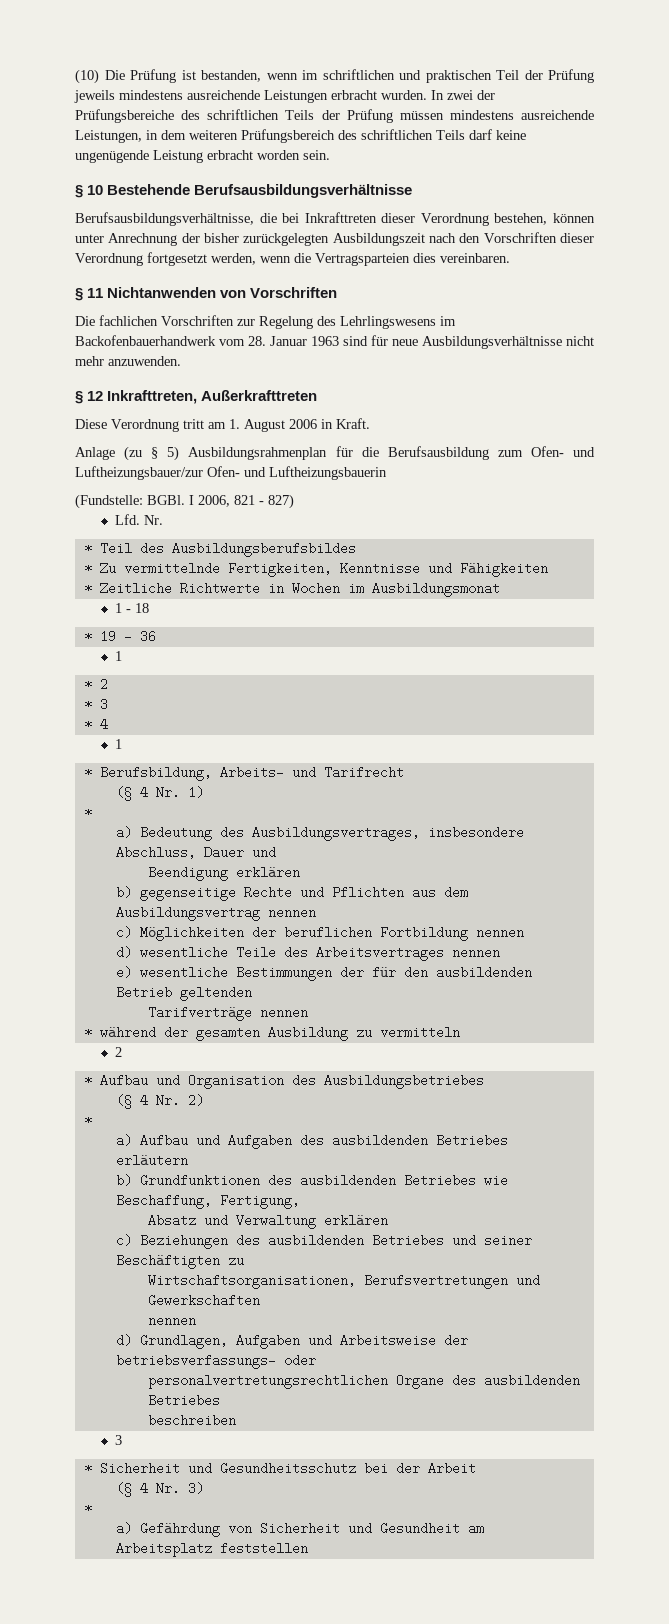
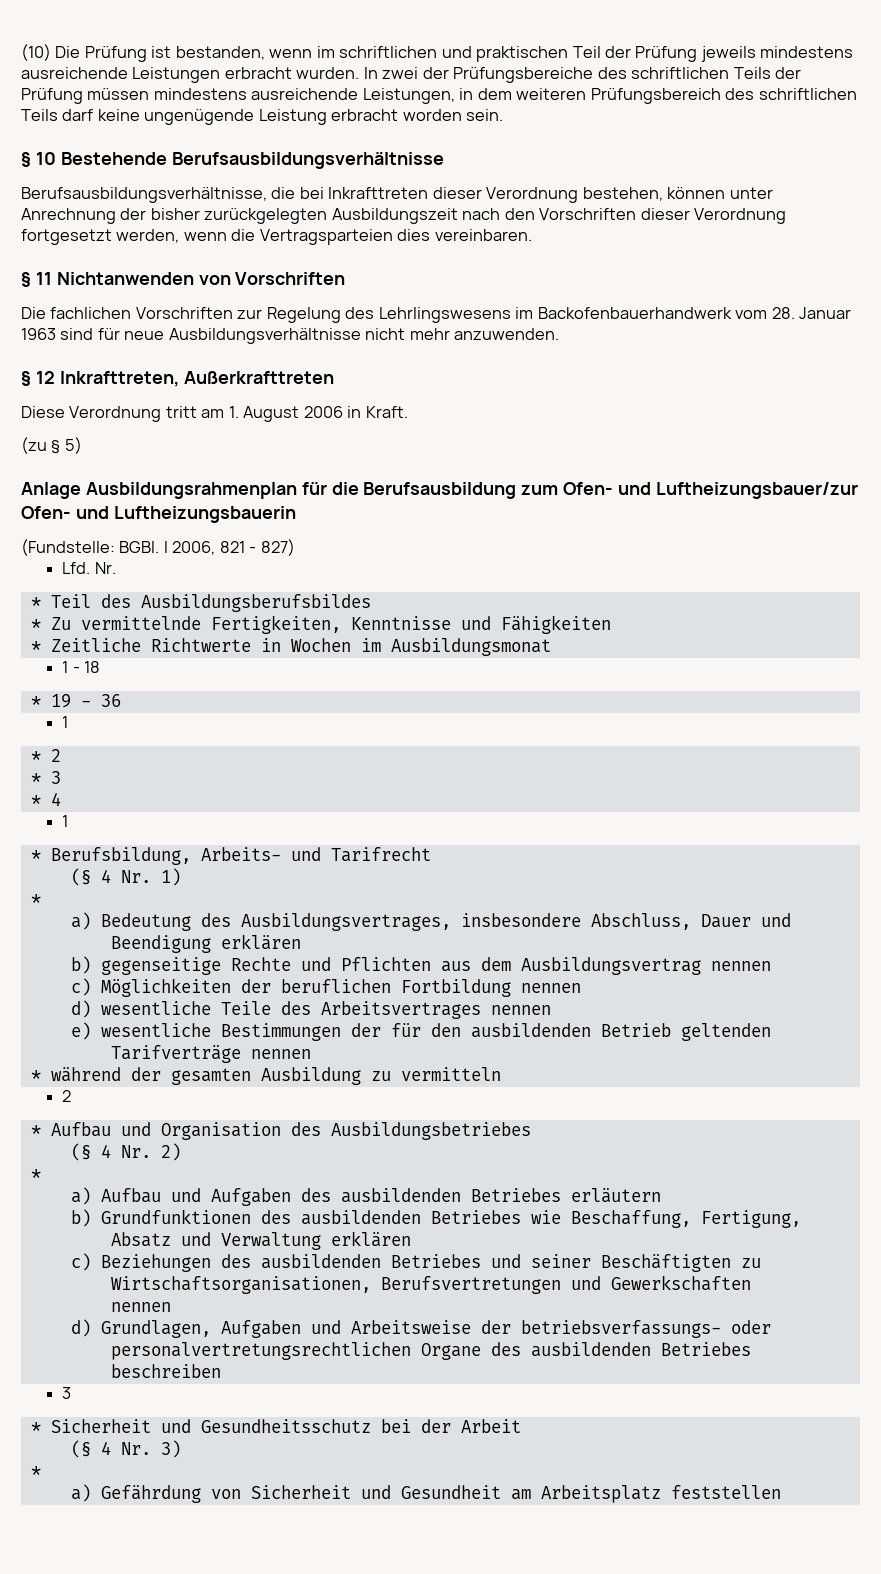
- Anlage (zu § 5) Ausbildungsrahmenplan für die Berufsausbildung zum Ofen- und Luftheizungsbauer/zur Ofen- und Luftheizungsbauerin
+ (zu § 5)
+ Anlage Ausbildungsrahmenplan für die Berufsausbildung zum Ofen- und Luftheizungsbauer/zur Ofen- und Luftheizungsbauerin

